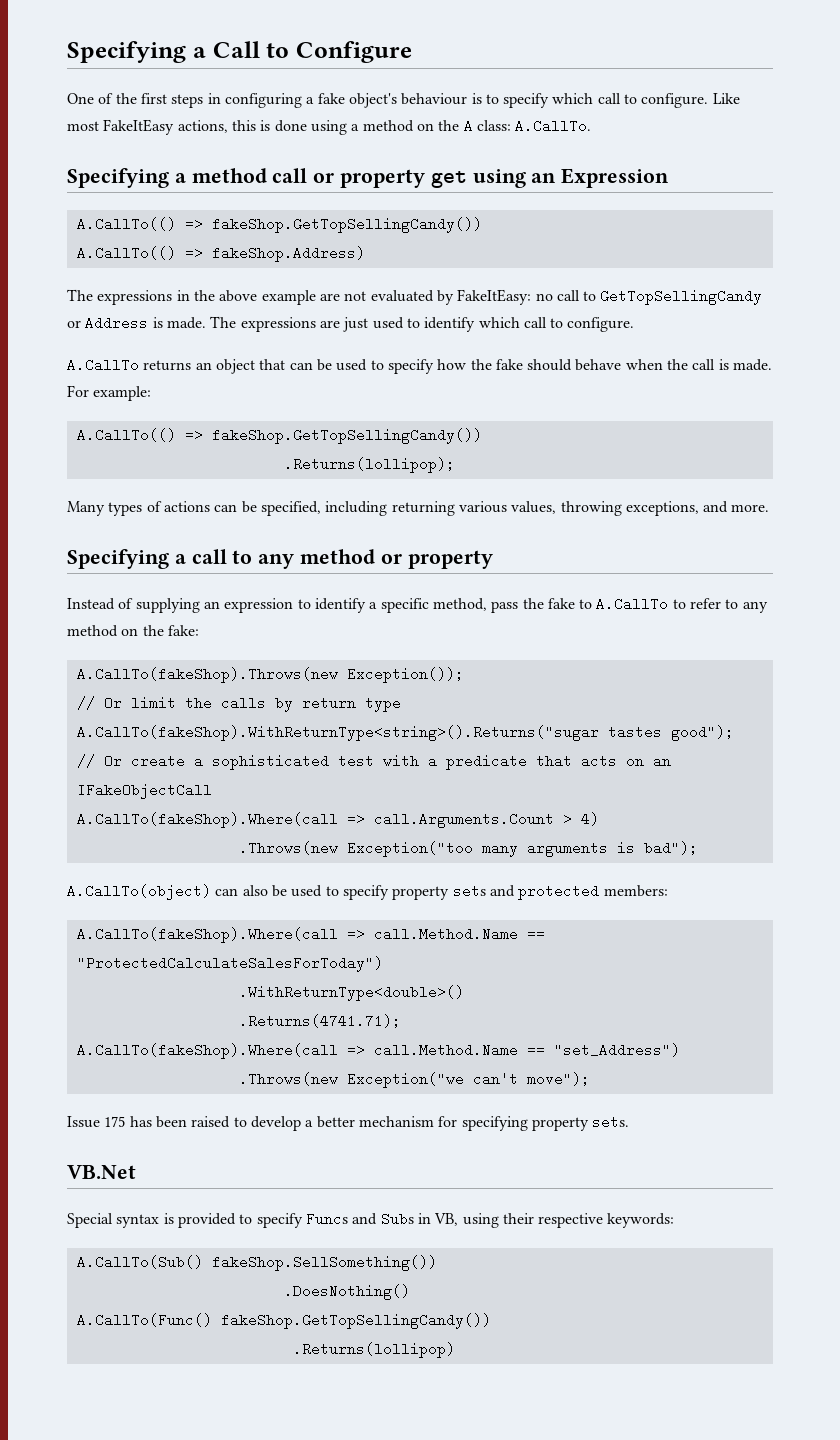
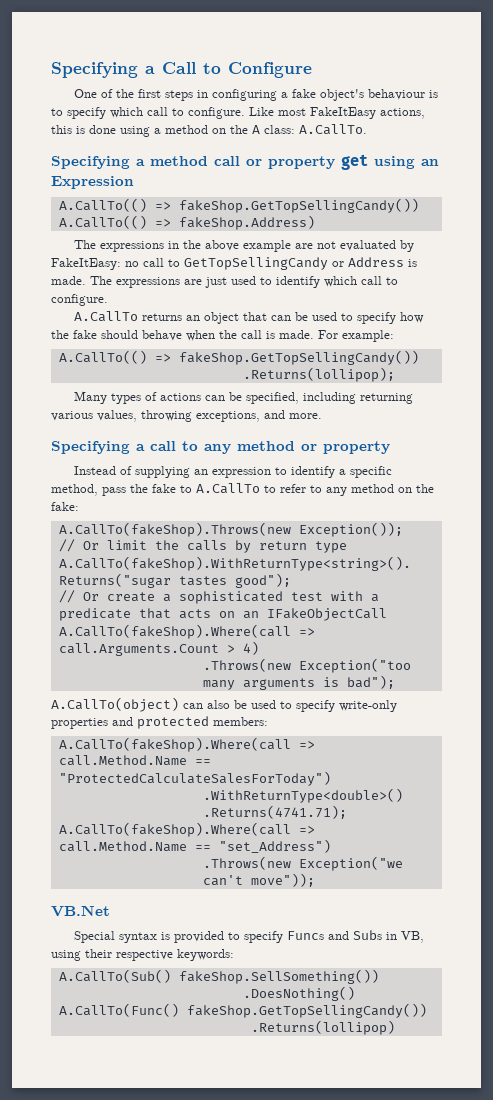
- A.CallTo(object) can also be used to specify property sets and protected members:
+ A.CallTo(object) can also be used to specify write-only properties and protected members:
- .Throws(new Exception("we can't move");
- Issue 175 has been raised to develop a better mechanism for specifying property sets.
+ .Throws(new Exception("we can't move"));

